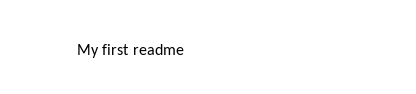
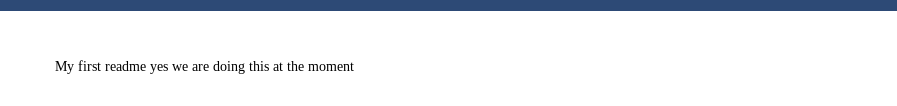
- My first readme
+ My first readme yes we are doing this at the moment

